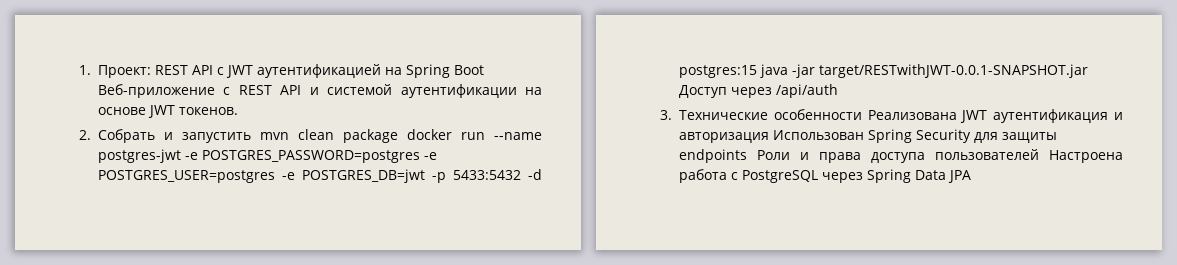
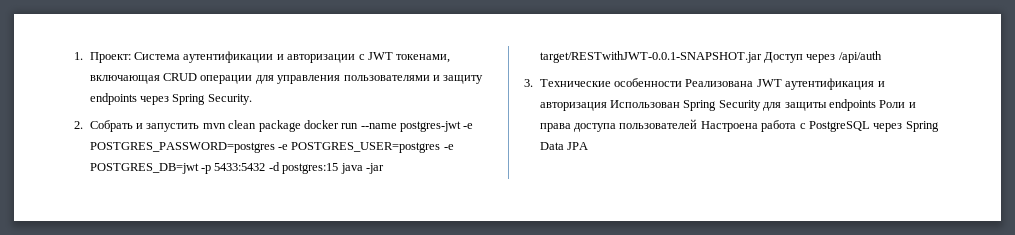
- 1. Проект: REST API с JWT аутентификацией на Spring Boot Веб-приложение с REST API и системой аутентификации на основе JWT токенов.
+ 1. Проект: Система аутентификации и авторизации с JWT токенами, включающая CRUD операции для управления пользователями и защиту endpoints через Spring Security.

